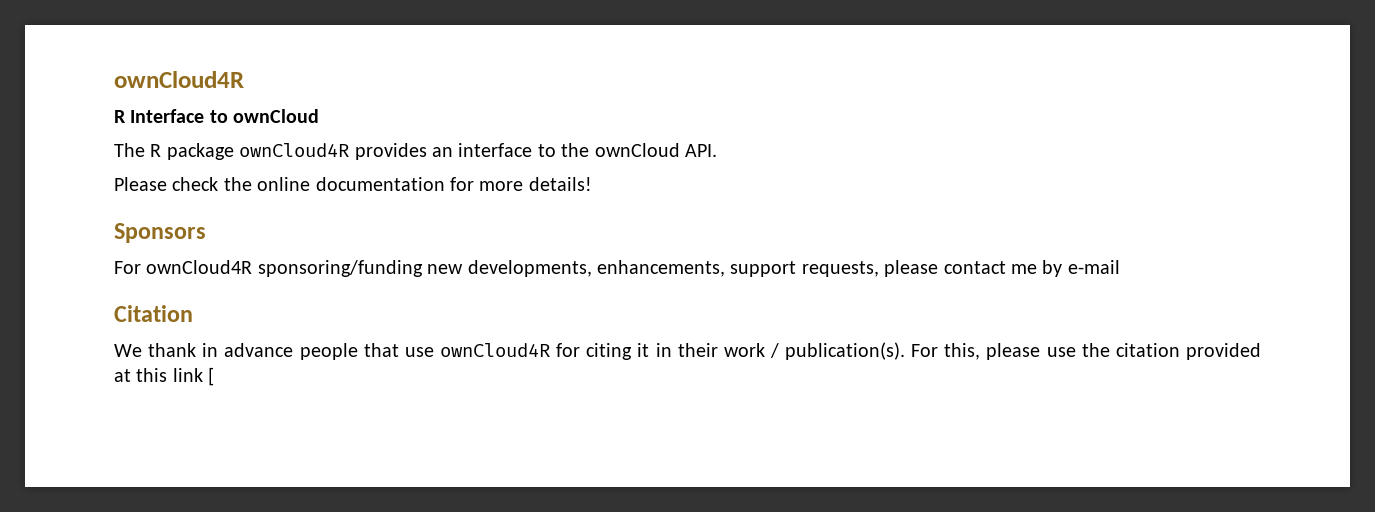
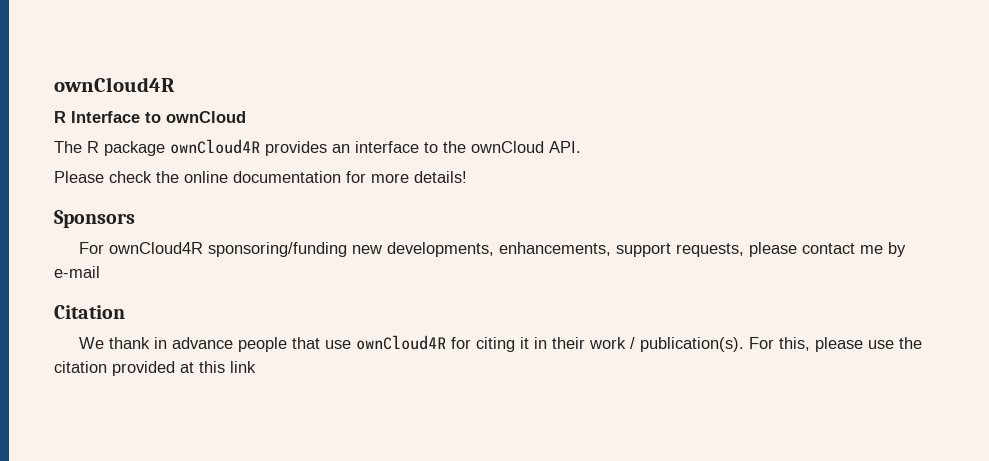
- For this, please use the citation provided at this link [
+ For this, please use the citation provided at this link

